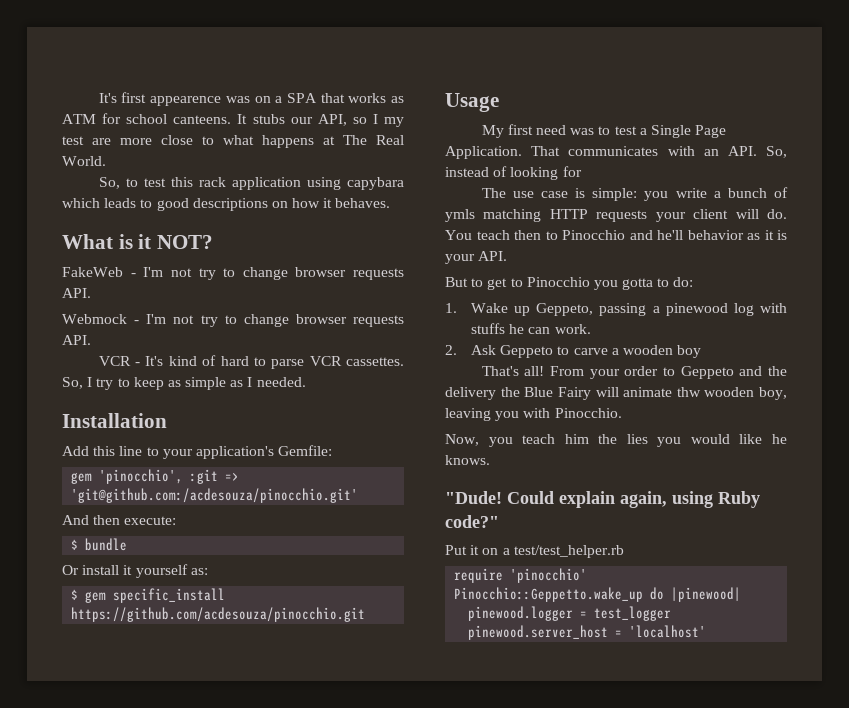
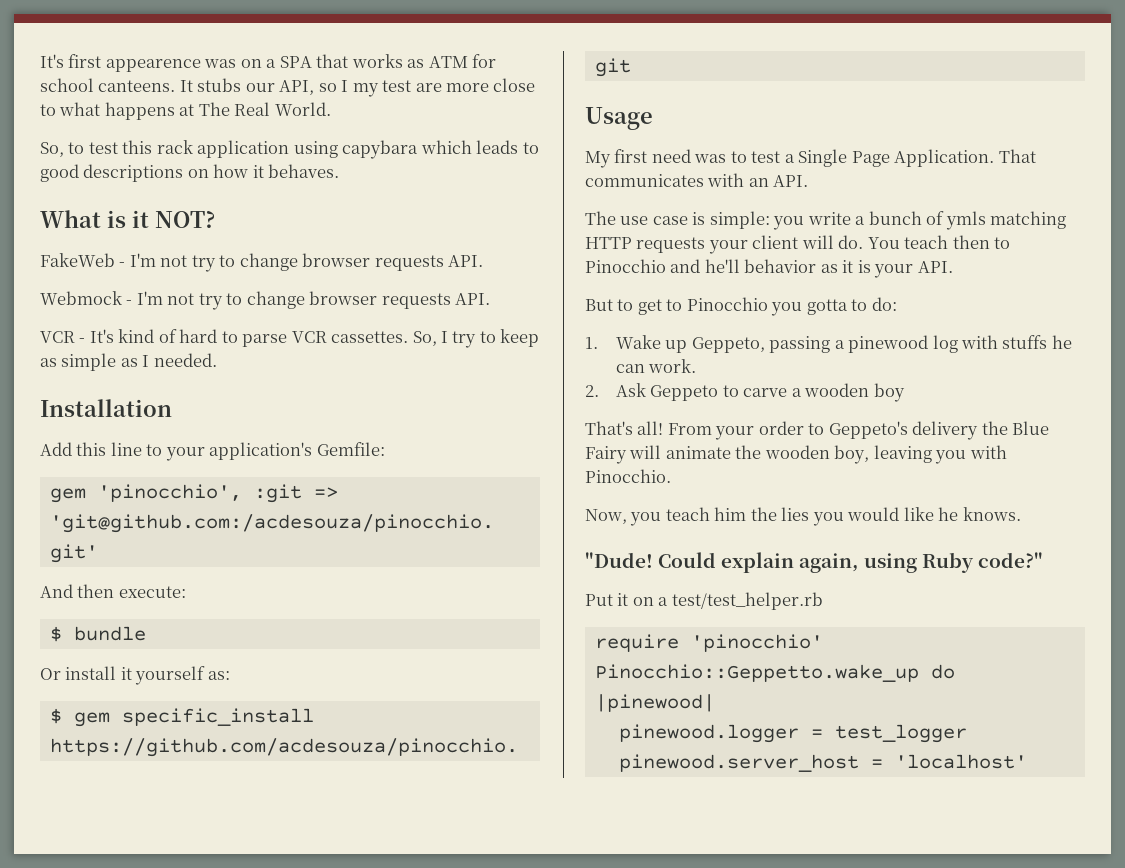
- That communicates with an API. So, instead of looking for
+ That communicates with an API.
- From your order to Geppeto and the delivery the Blue Fairy will animate thw wooden boy, leaving you with Pinocchio.
+ From your order to Geppeto's delivery the Blue Fairy will animate the wooden boy, leaving you with Pinocchio.

